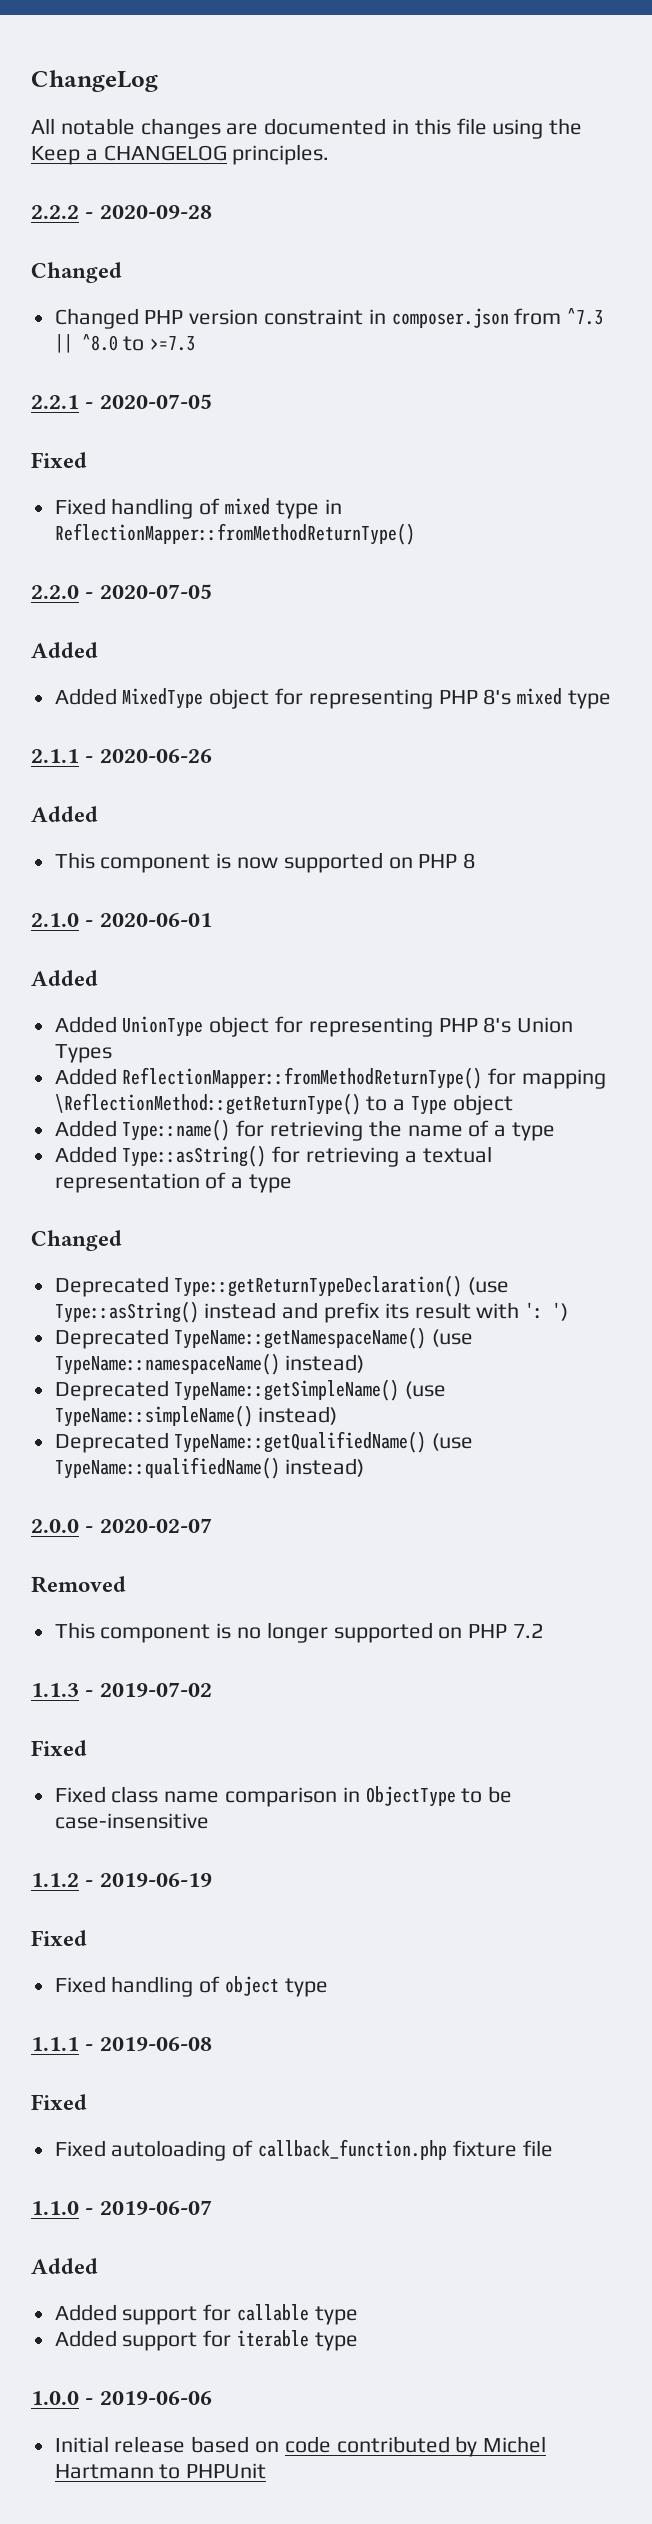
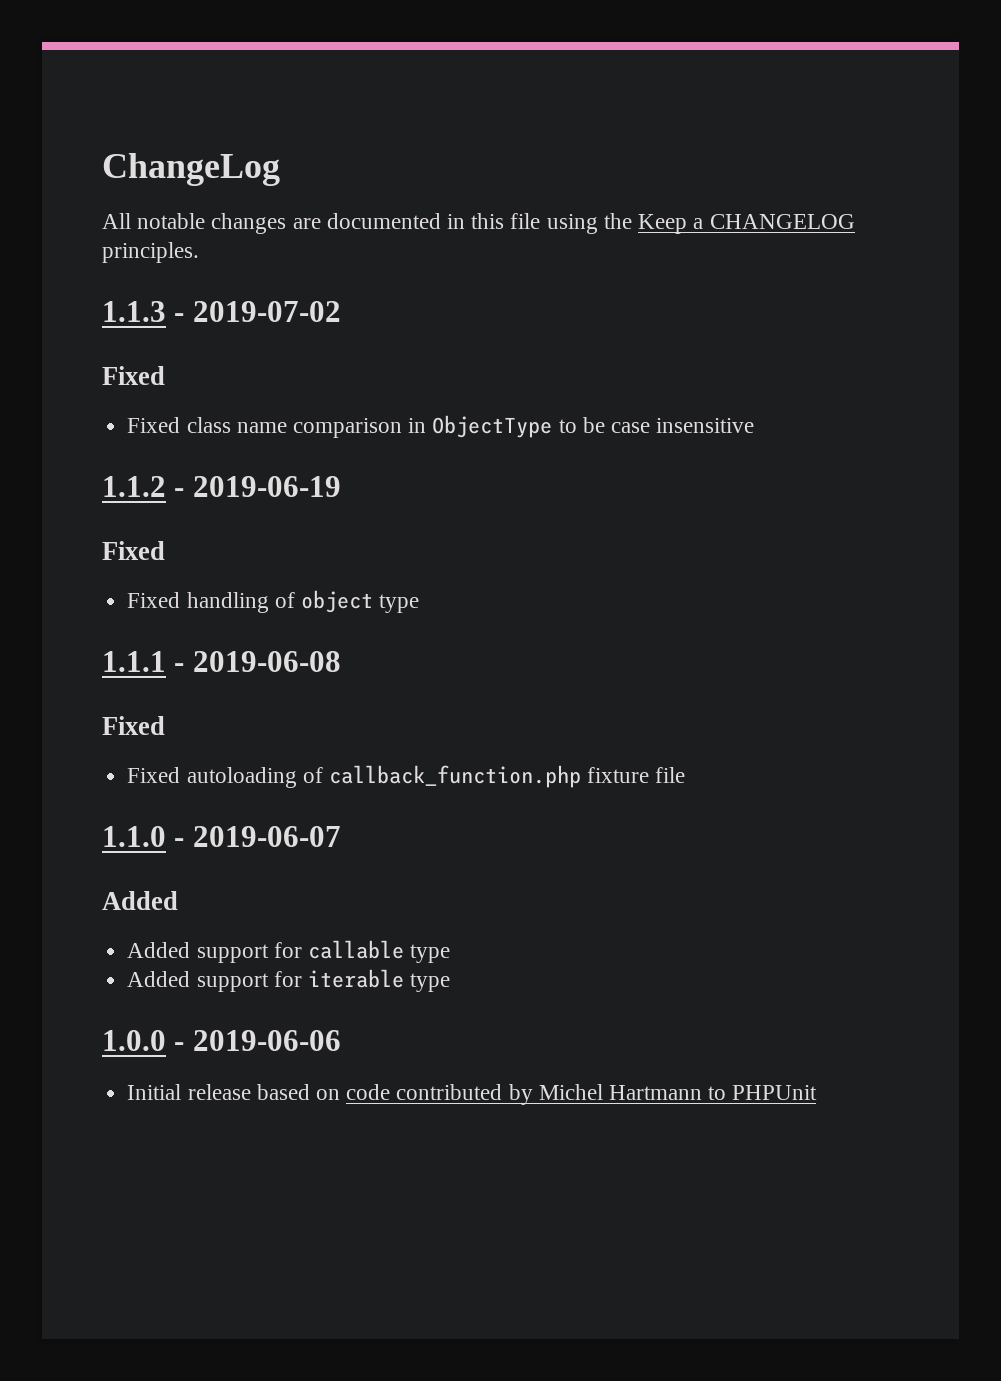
- 2.2.2 - 2020-09-28
- Changed
- Changed PHP version constraint in composer.json from ^7.3 || ^8.0 to >=7.3
- 2.2.1 - 2020-07-05
- Fixed
- Fixed handling of mixed type in ReflectionMapper::fromMethodReturnType()
- 2.2.0 - 2020-07-05
- Added
- Added MixedType object for representing PHP 8's mixed type
- 2.1.1 - 2020-06-26
- Added
- This component is now supported on PHP 8
- 2.1.0 - 2020-06-01
- Added
- Added UnionType object for representing PHP 8's Union Types
- Added ReflectionMapper::fromMethodReturnType() for mapping \ReflectionMethod::getReturnType() to a Type object
- Added Type::name() for retrieving the name of a type
- Added Type::asString() for retrieving a textual representation of a type
- Changed
- Deprecated Type::getReturnTypeDeclaration() (use Type::asString() instead and prefix its result with ': ')
- Deprecated TypeName::getNamespaceName() (use TypeName::namespaceName() instead)
- Deprecated TypeName::getSimpleName() (use TypeName::simpleName() instead)
- Deprecated TypeName::getQualifiedName() (use TypeName::qualifiedName() instead)
- 2.0.0 - 2020-02-07
- Removed
- This component is no longer supported on PHP 7.2
- Fixed class name comparison in ObjectType to be case-insensitive
+ Fixed class name comparison in ObjectType to be case insensitive

